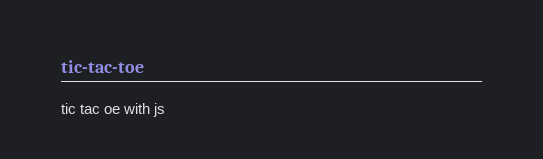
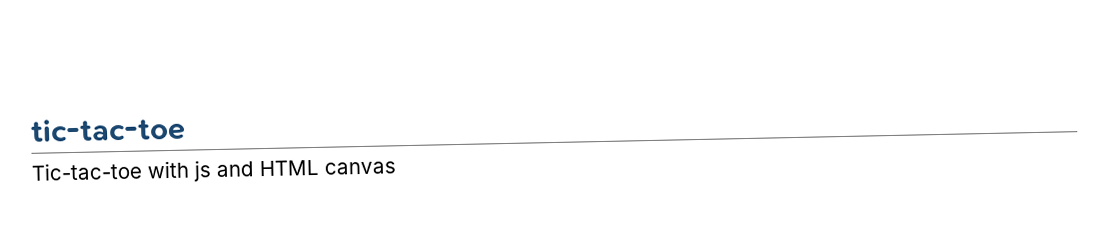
- tic tac oe with js
+ Tic-tac-toe with js and HTML canvas

